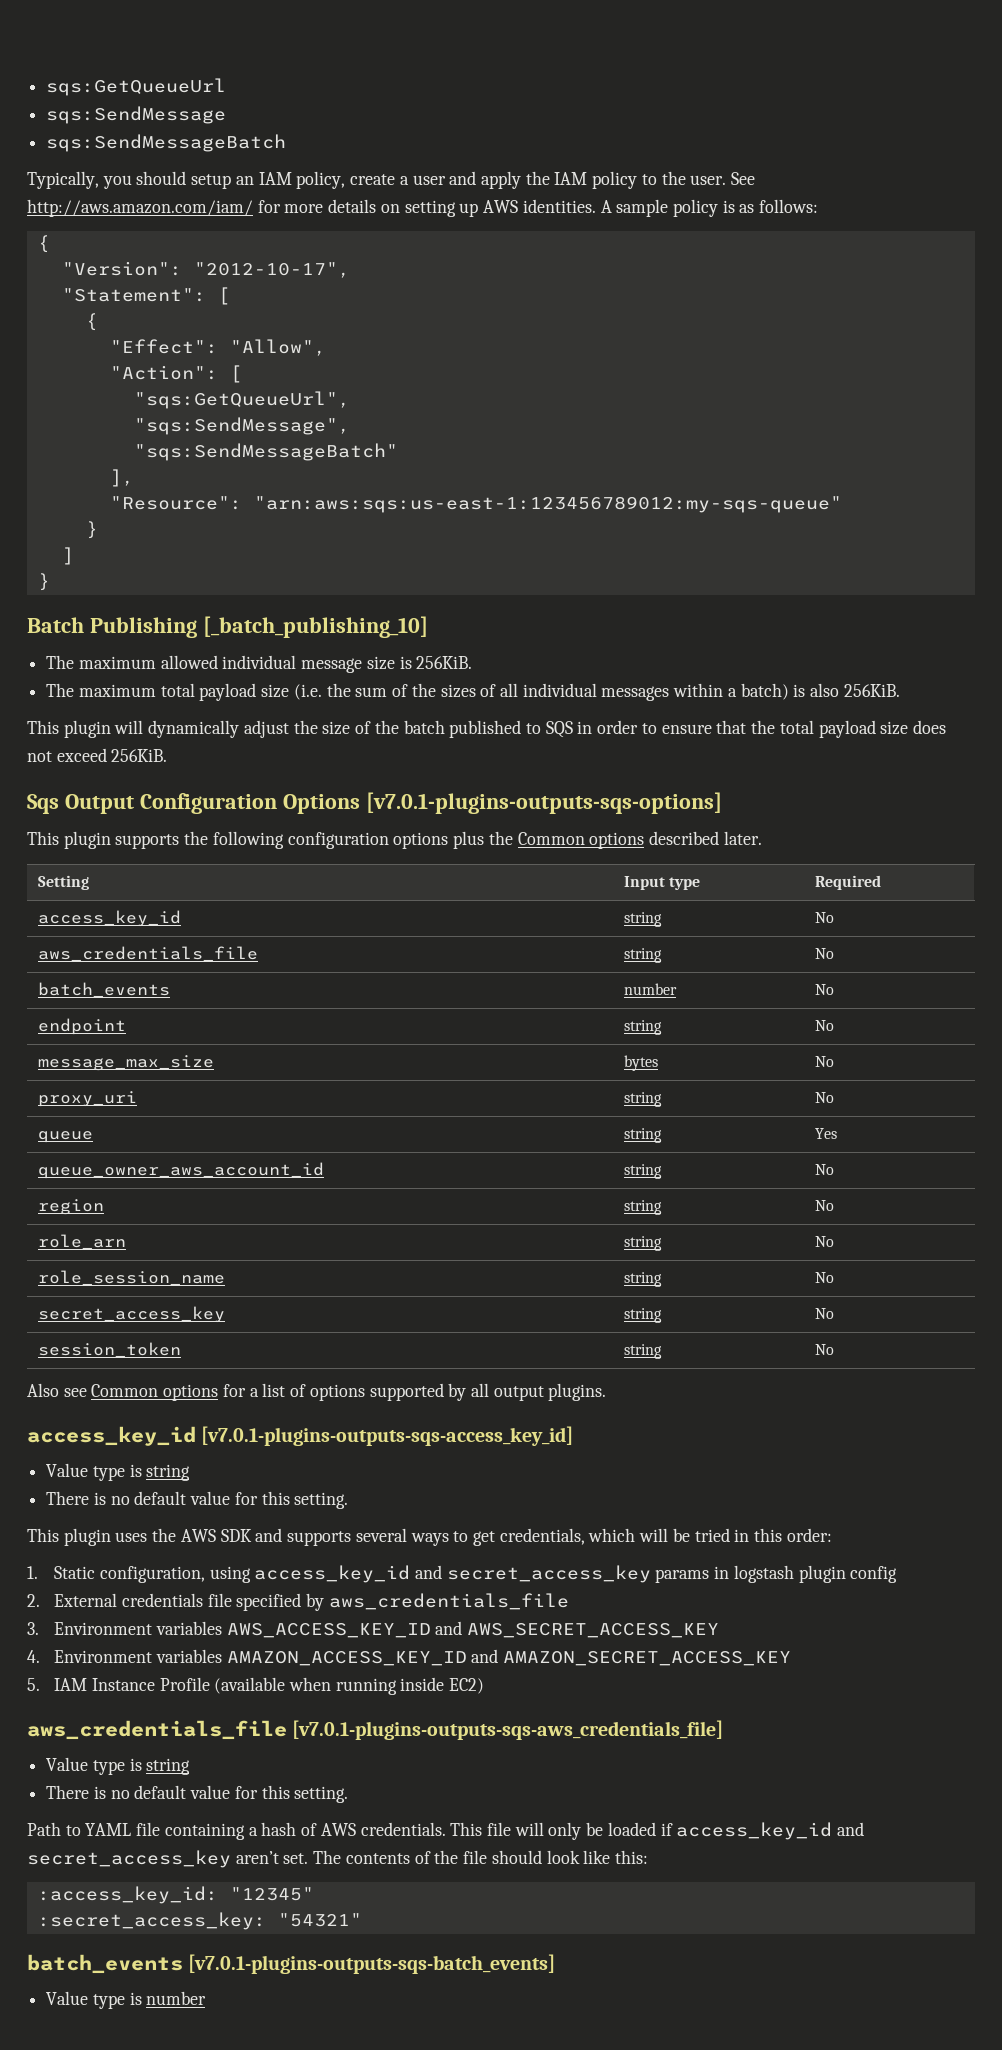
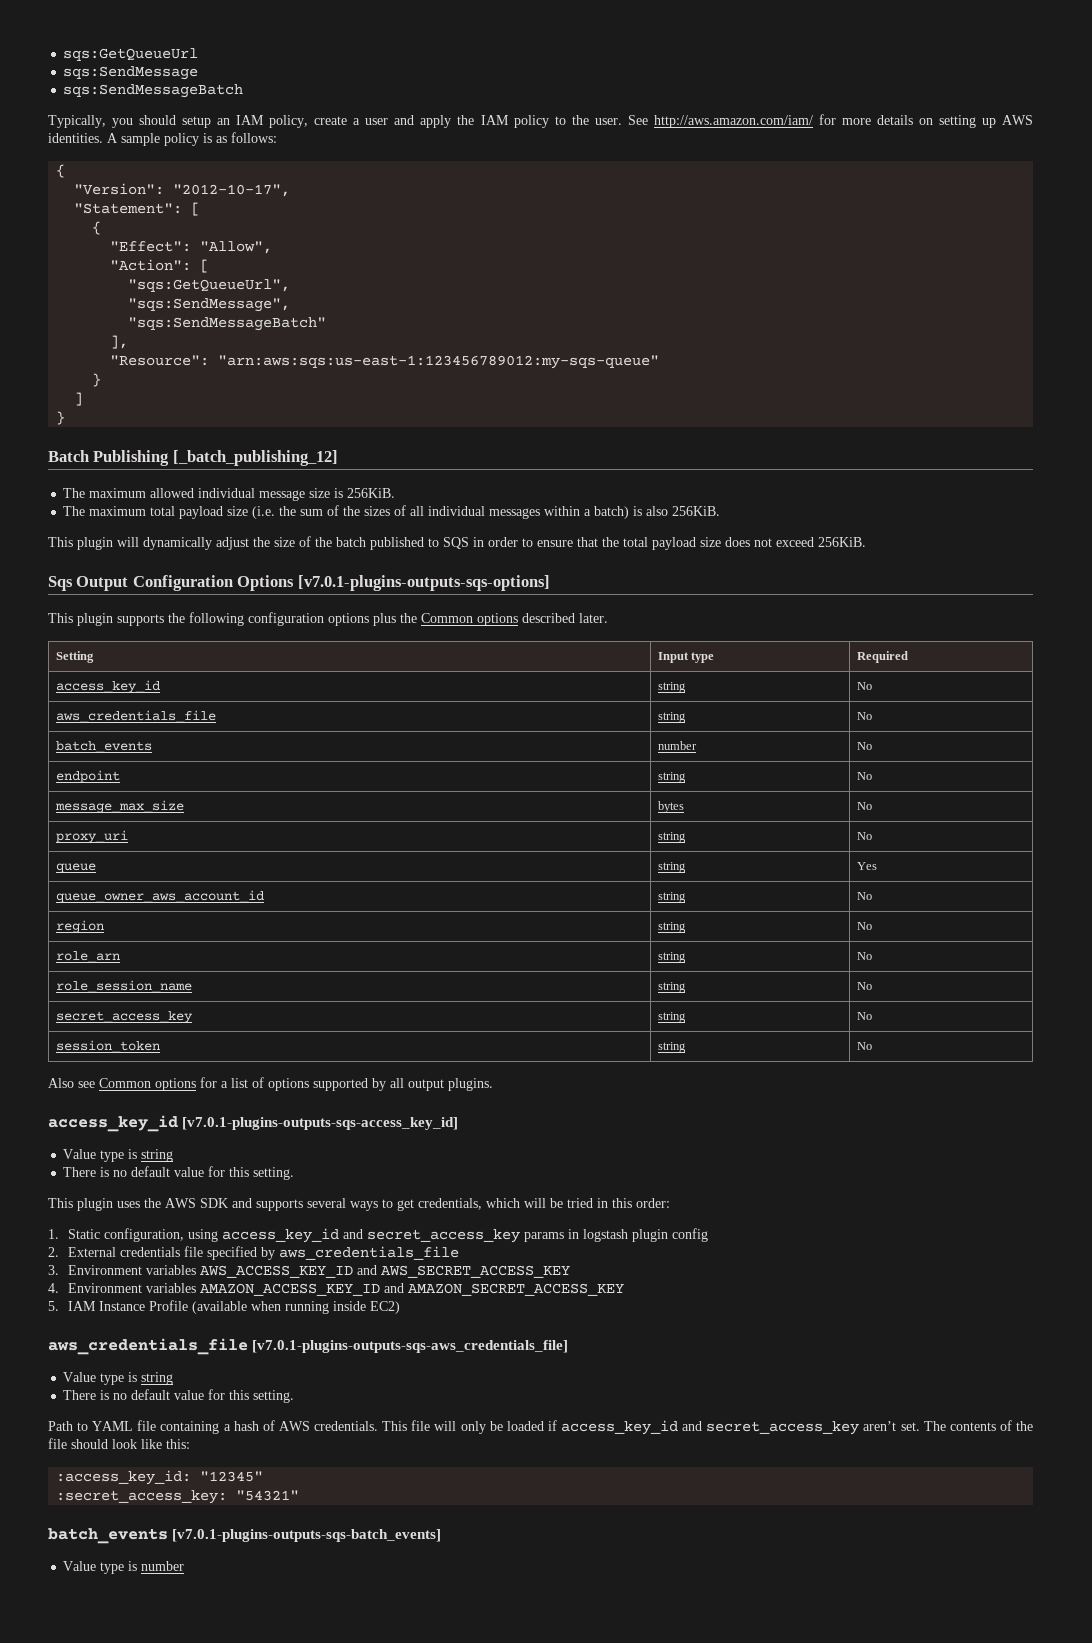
- Batch Publishing [_batch_publishing_10]
+ Batch Publishing [_batch_publishing_12]

